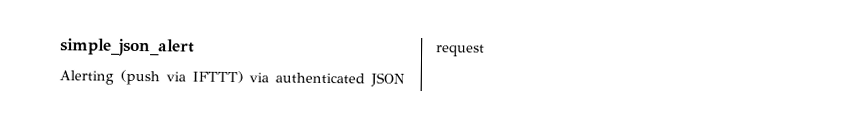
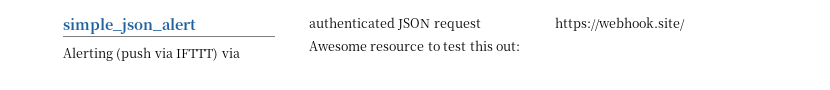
+ Awesome resource to test this out: https://webhook.site/

